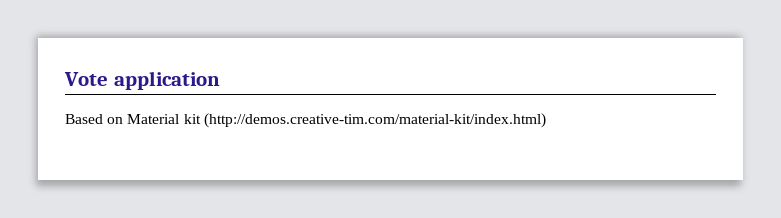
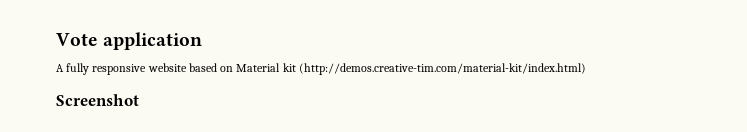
- Based on Material kit (http://demos.creative-tim.com/material-kit/index.html)
+ A fully responsive website based on Material kit (http://demos.creative-tim.com/material-kit/index.html)
+ Screenshot

